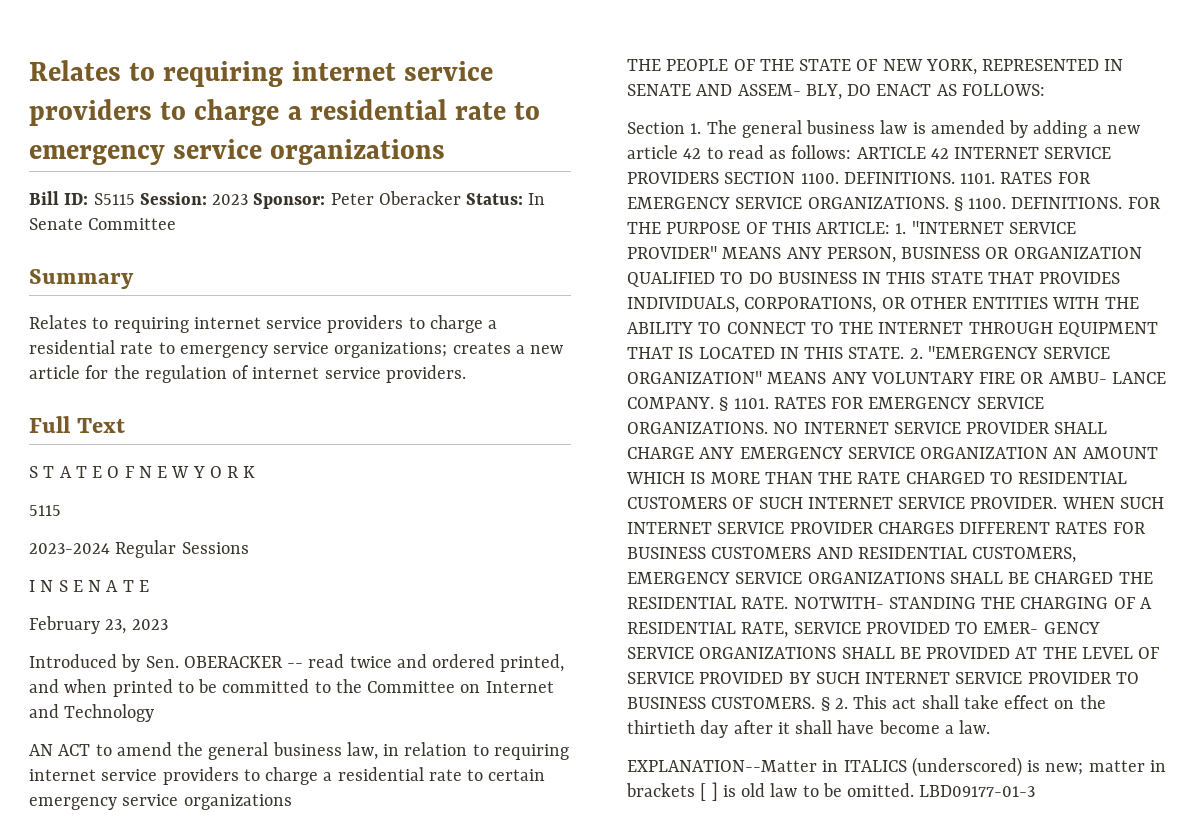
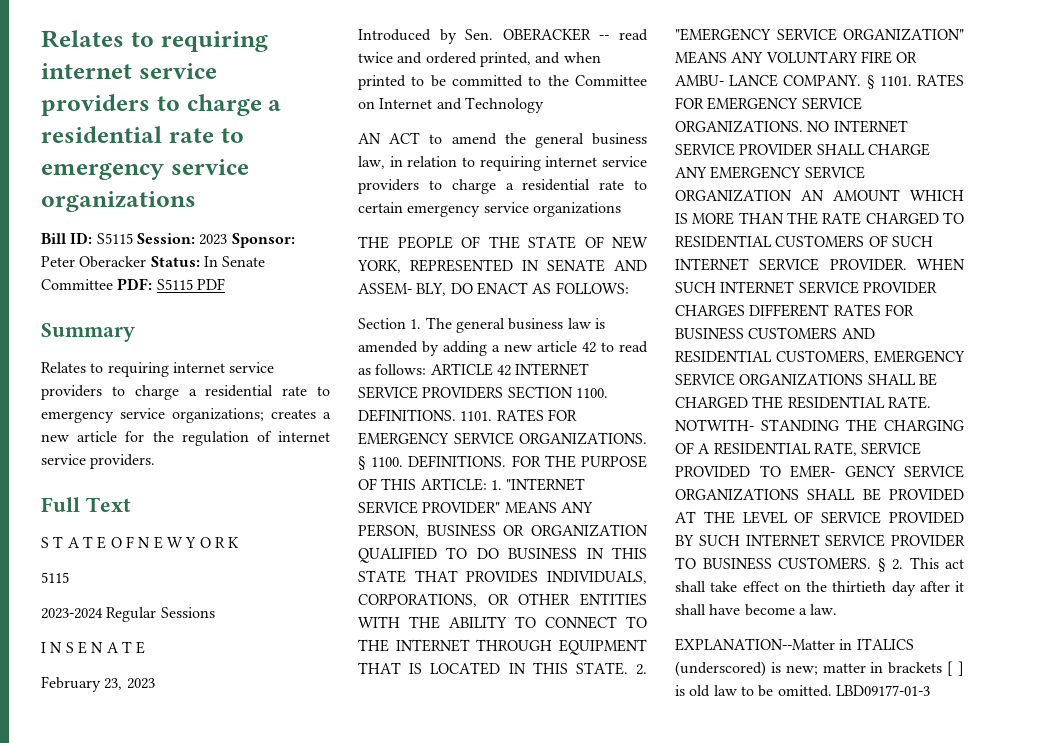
- Bill ID: S5115 Session: 2023 Sponsor: Peter Oberacker Status: In Senate Committee
+ Bill ID: S5115 Session: 2023 Sponsor: Peter Oberacker Status: In Senate Committee PDF: S5115 PDF

